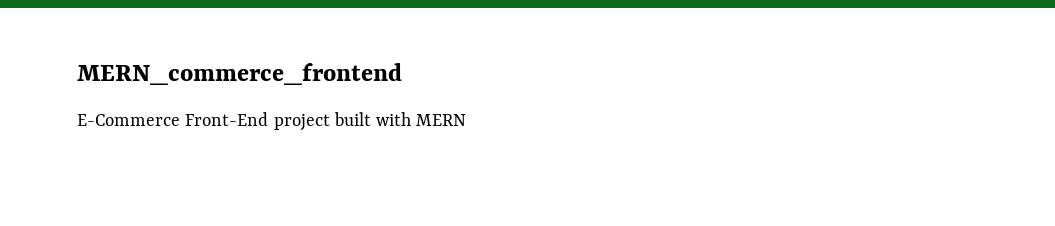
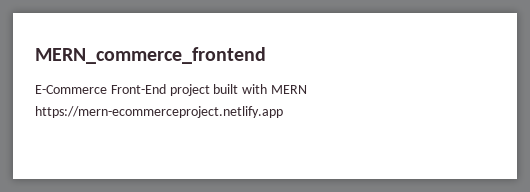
- E-Commerce Front-End project built with MERN
+ E-Commerce Front-End project built with MERN https://mern-ecommerceproject.netlify.app

